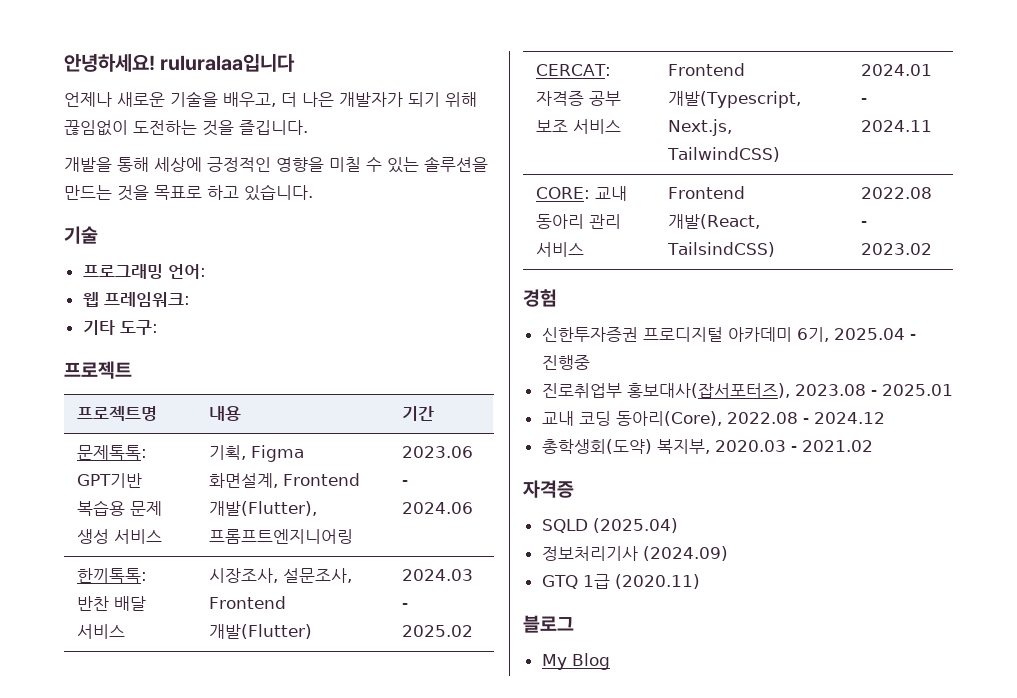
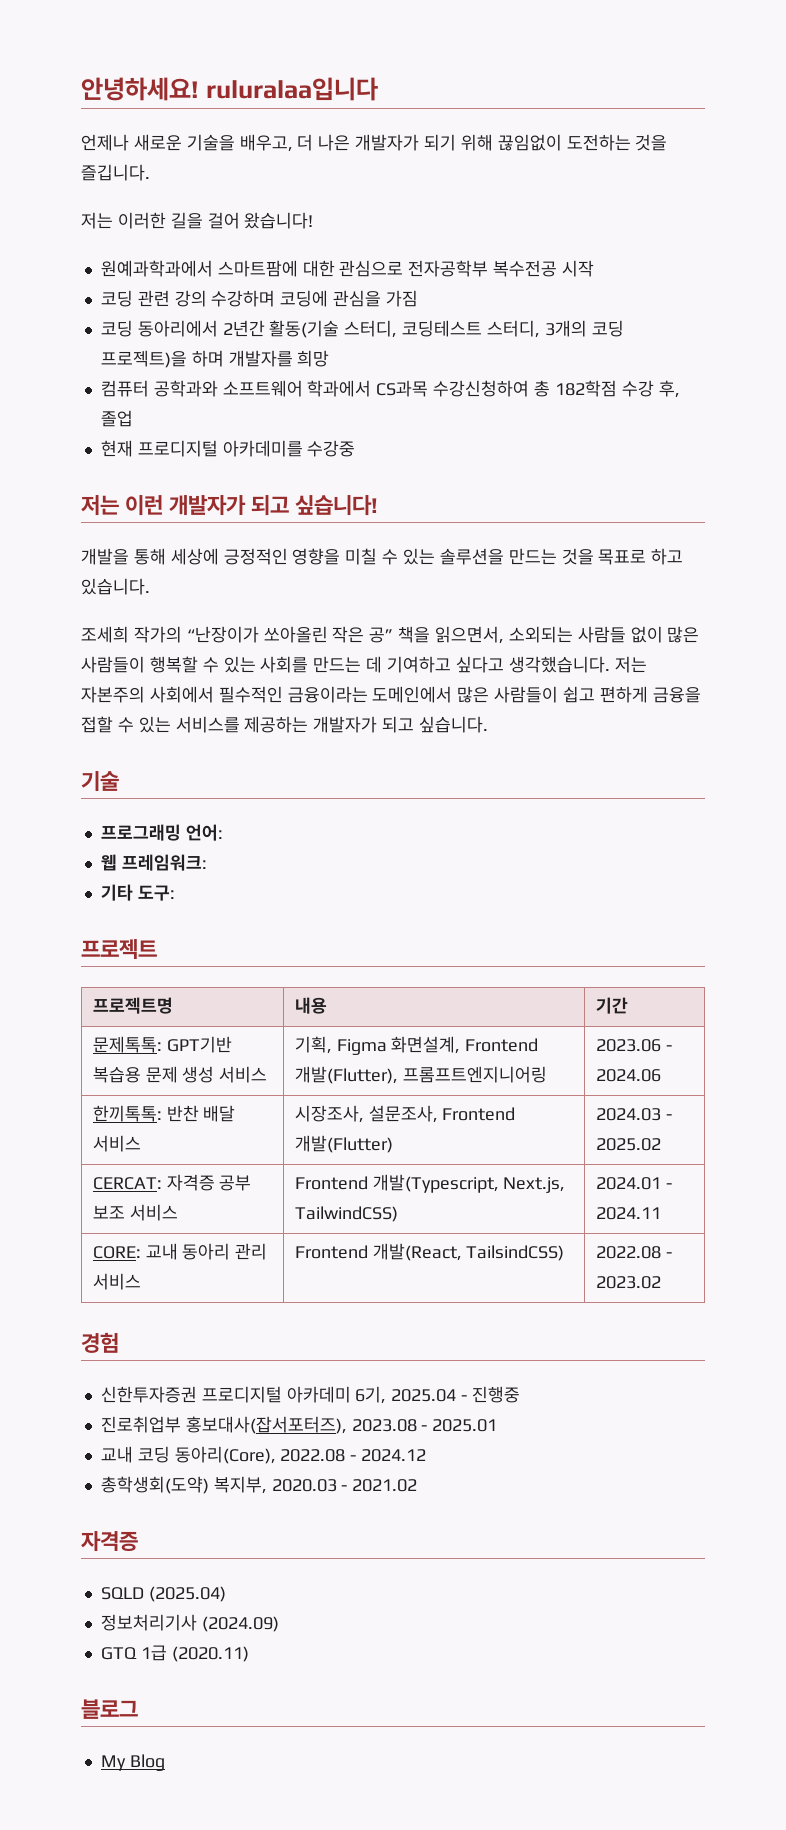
+ 저는 이러한 길을 걸어 왔습니다!
+ 원예과학과에서 스마트팜에 대한 관심으로 전자공학부 복수전공 시작
+ 코딩 관련 강의 수강하며 코딩에 관심을 가짐
+ 코딩 동아리에서 2년간 활동(기술 스터디, 코딩테스트 스터디, 3개의 코딩 프로젝트)을 하며 개발자를 희망
+ 컴퓨터 공학과와 소프트웨어 학과에서 CS과목 수강신청하여 총 182학점 수강 후, 졸업
+ 현재 프로디지털 아카데미를 수강중
+ 저는 이런 개발자가 되고 싶습니다!
+ 조세희 작가의 “난장이가 쏘아올린 작은 공” 책을 읽으면서, 소외되는 사람들 없이 많은 사람들이 행복할 수 있는 사회를 만드는 데 기여하고 싶다고 생각했습니다. 저는 자본주의 사회에서 필수적인 금융이라는 도메인에서 많은 사람들이 쉽고 편하게 금융을 접할 수 있는 서비스를 제공하는 개발자가 되고 싶습니다.

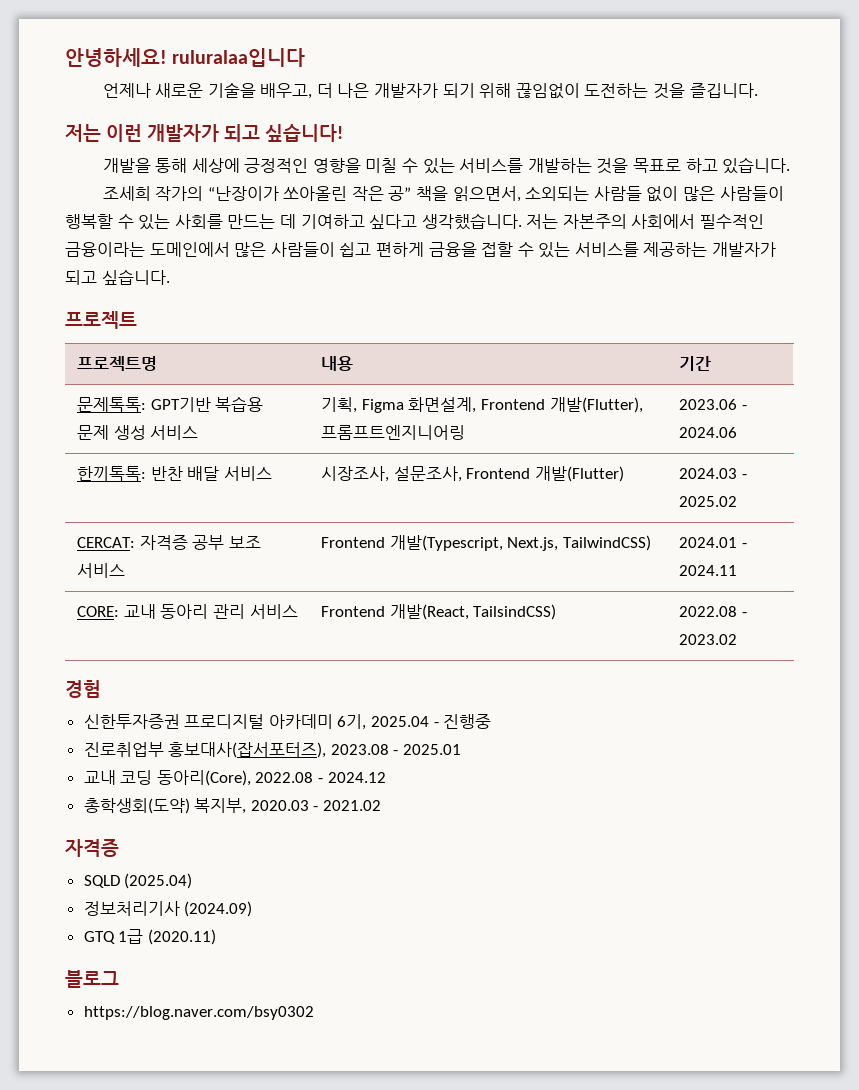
- 저는 이러한 길을 걸어 왔습니다!
- 원예과학과에서 스마트팜에 대한 관심으로 전자공학부 복수전공 시작
- 코딩 관련 강의 수강하며 코딩에 관심을 가짐
- 코딩 동아리에서 2년간 활동(기술 스터디, 코딩테스트 스터디, 3개의 코딩 프로젝트)을 하며 개발자를 희망
- 컴퓨터 공학과와 소프트웨어 학과에서 CS과목 수강신청하여 총 182학점 수강 후, 졸업
- 현재 프로디지털 아카데미를 수강중
- 개발을 통해 세상에 긍정적인 영향을 미칠 수 있는 솔루션을 만드는 것을 목표로 하고 있습니다.
+ 개발을 통해 세상에 긍정적인 영향을 미칠 수 있는 서비스를 개발하는 것을 목표로 하고 있습니다.
- 기술
- 프로그래밍 언어:
- 웹 프레임워크:
- 기타 도구:
- My Blog
+ https://blog.naver.com/bsy0302

